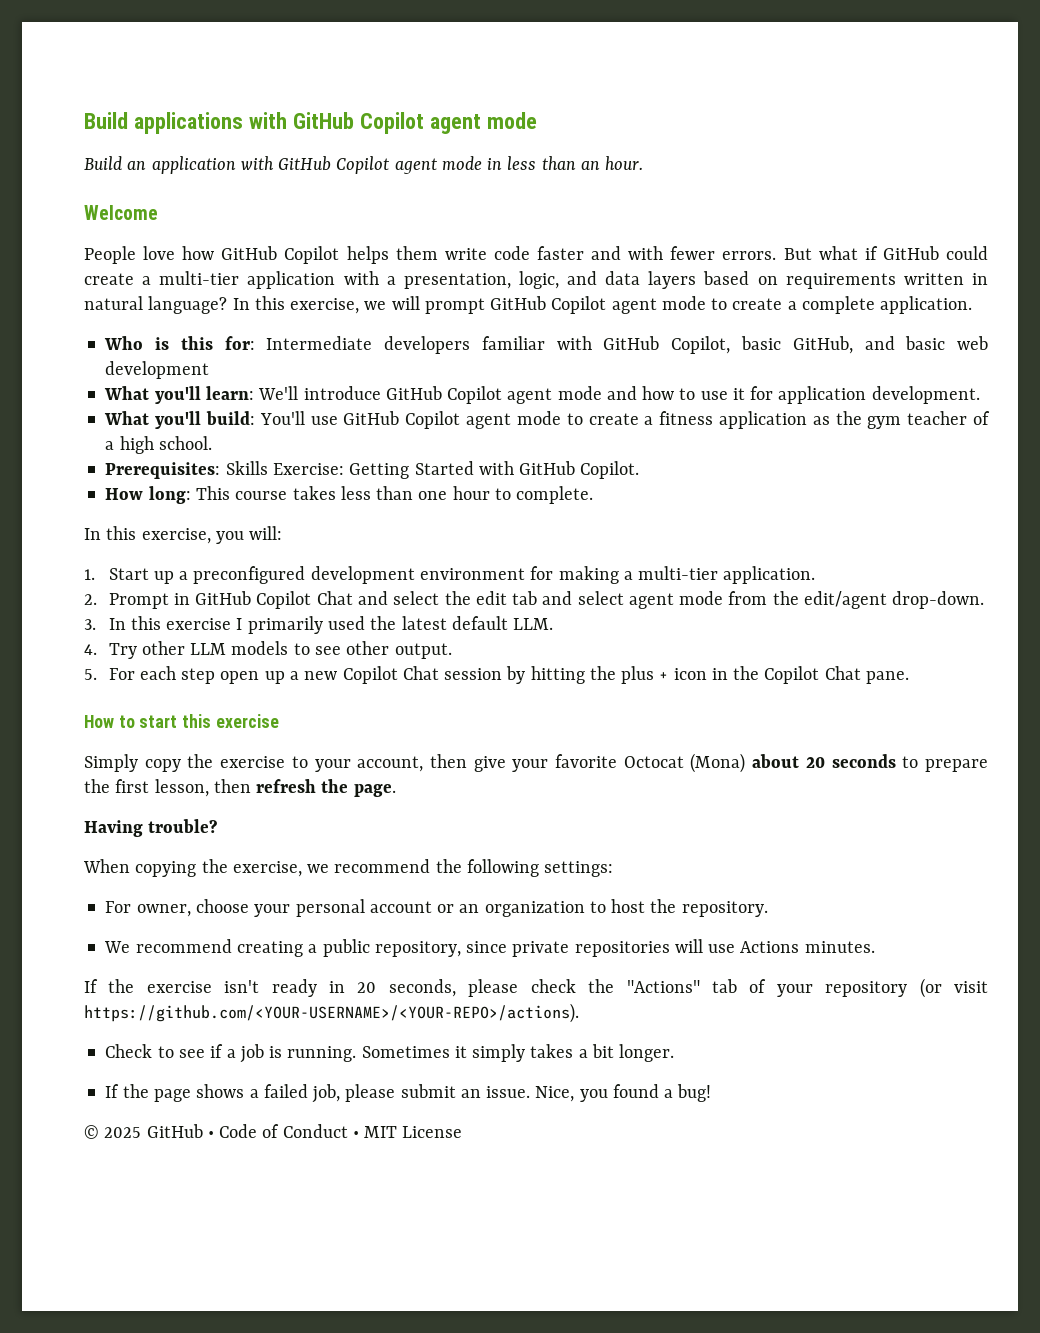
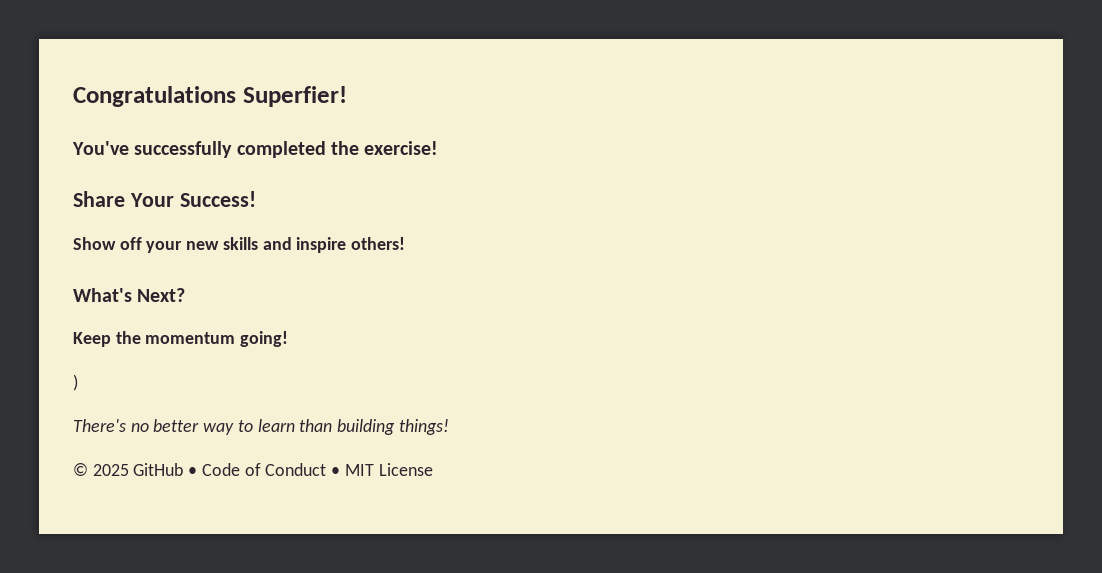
- Build applications with GitHub Copilot agent mode
- Build an application with GitHub Copilot agent mode in less than an hour.
- Welcome
- People love how GitHub Copilot helps them write code faster and with fewer errors. But what if GitHub could create a multi-tier application with a presentation, logic, and data layers based on requirements written in natural language? In this exercise, we will prompt GitHub Copilot agent mode to create a complete application.
- Who is this for: Intermediate developers familiar with GitHub Copilot, basic GitHub, and basic web development
- What you'll learn: We'll introduce GitHub Copilot agent mode and how to use it for application development.
- What you'll build: You'll use GitHub Copilot agent mode to create a fitness application as the gym teacher of a high school.
- Prerequisites: Skills Exercise: Getting Started with GitHub Copilot.
- How long: This course takes less than one hour to complete.
- In this exercise, you will:
- 1. Start up a preconfigured development environment for making a multi-tier application.
- 2. Prompt in GitHub Copilot Chat and select the edit tab and select agent mode from the edit/agent drop-down.
- 3. In this exercise I primarily used the latest default LLM.
- 4. Try other LLM models to see other output.
- 5. For each step open up a new Copilot Chat session by hitting the plus + icon in the Copilot Chat pane.
- How to start this exercise
- Simply copy the exercise to your account, then give your favorite Octocat (Mona) about 20 seconds to prepare the first lesson, then refresh the page.
- Having trouble?
- When copying the exercise, we recommend the following settings:
- For owner, choose your personal account or an organization to host the repository.
- We recommend creating a public repository, since private repositories will use Actions minutes.
- If the exercise isn't ready in 20 seconds, please check the "Actions" tab of your repository (or visit https://github.com/<YOUR-USERNAME>/<YOUR-REPO>/actions).
- Check to see if a job is running. Sometimes it simply takes a bit longer.
- If the page shows a failed job, please submit an issue. Nice, you found a bug!
+ Congratulations Superfier!
+ You've successfully completed the exercise!
+ Share Your Success!
+ Show off your new skills and inspire others!
+ What's Next?
+ Keep the momentum going!
+ )
+ There's no better way to learn than building things!

